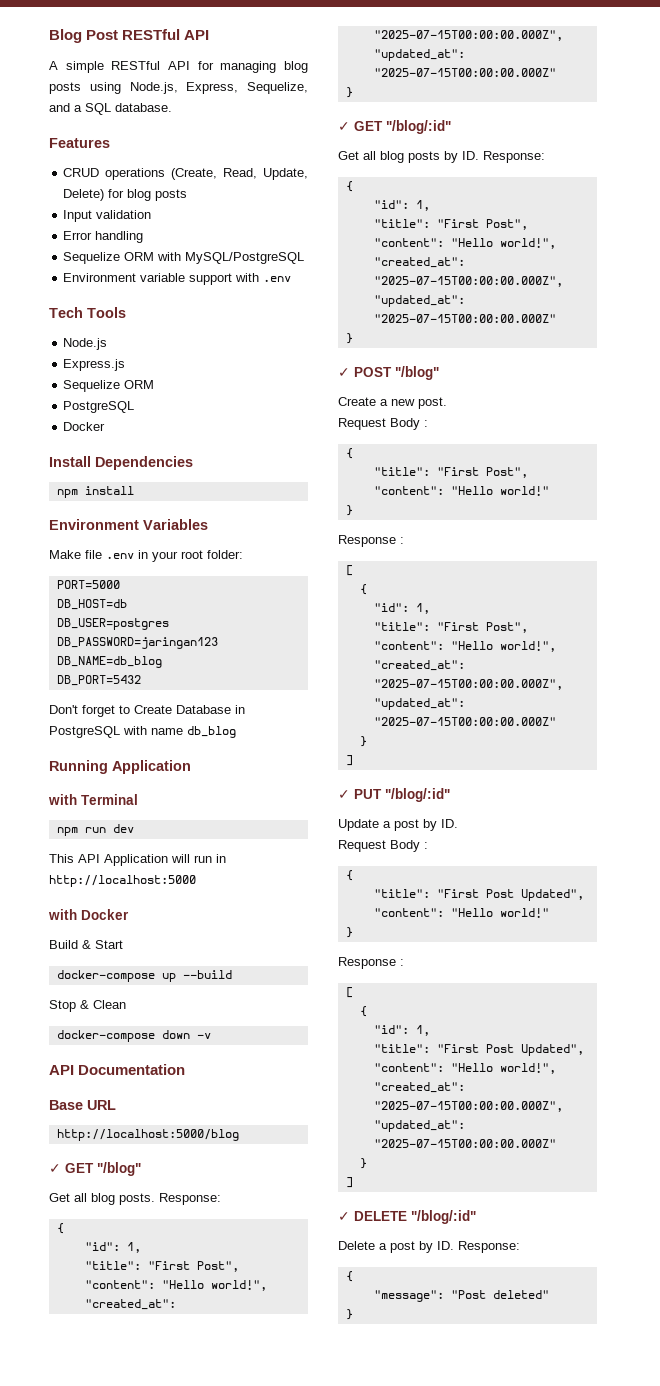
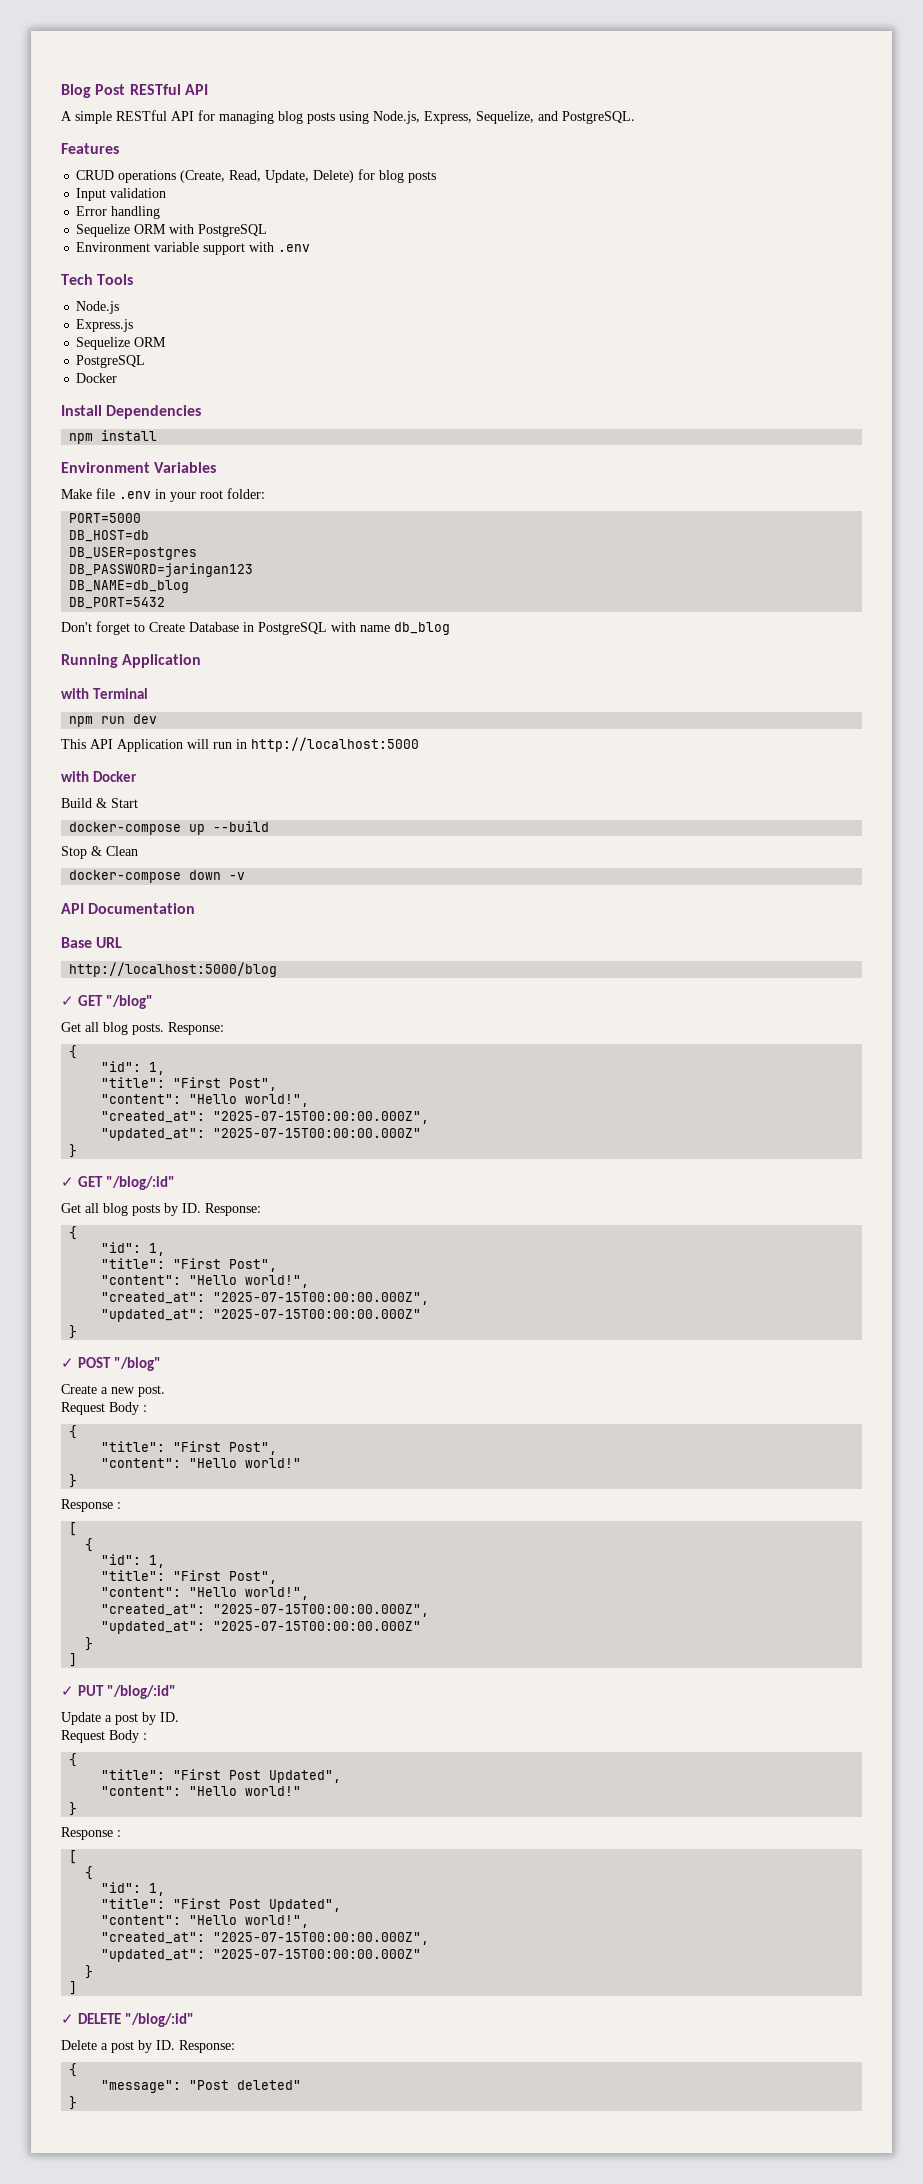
- A simple RESTful API for managing blog posts using Node.js, Express, Sequelize, and a SQL database.
+ A simple RESTful API for managing blog posts using Node.js, Express, Sequelize, and PostgreSQL.
- Sequelize ORM with MySQL/PostgreSQL
+ Sequelize ORM with PostgreSQL

